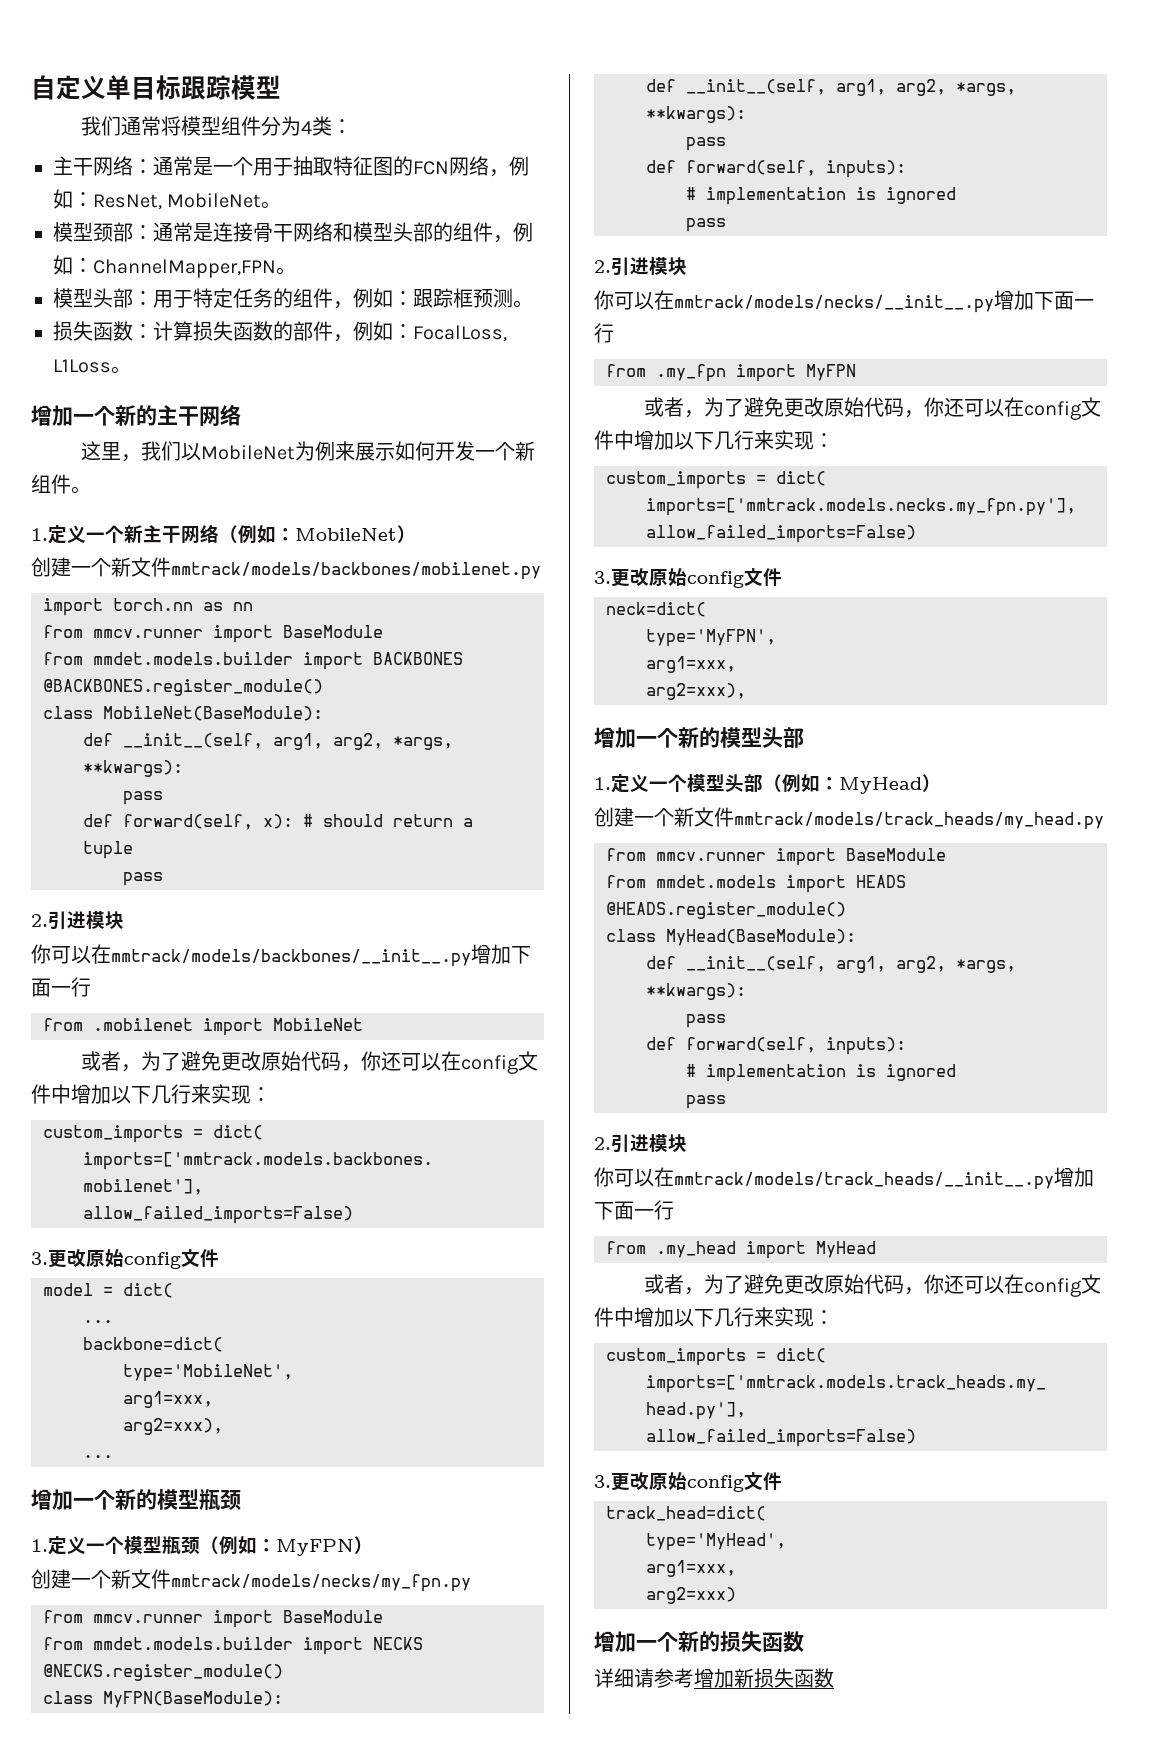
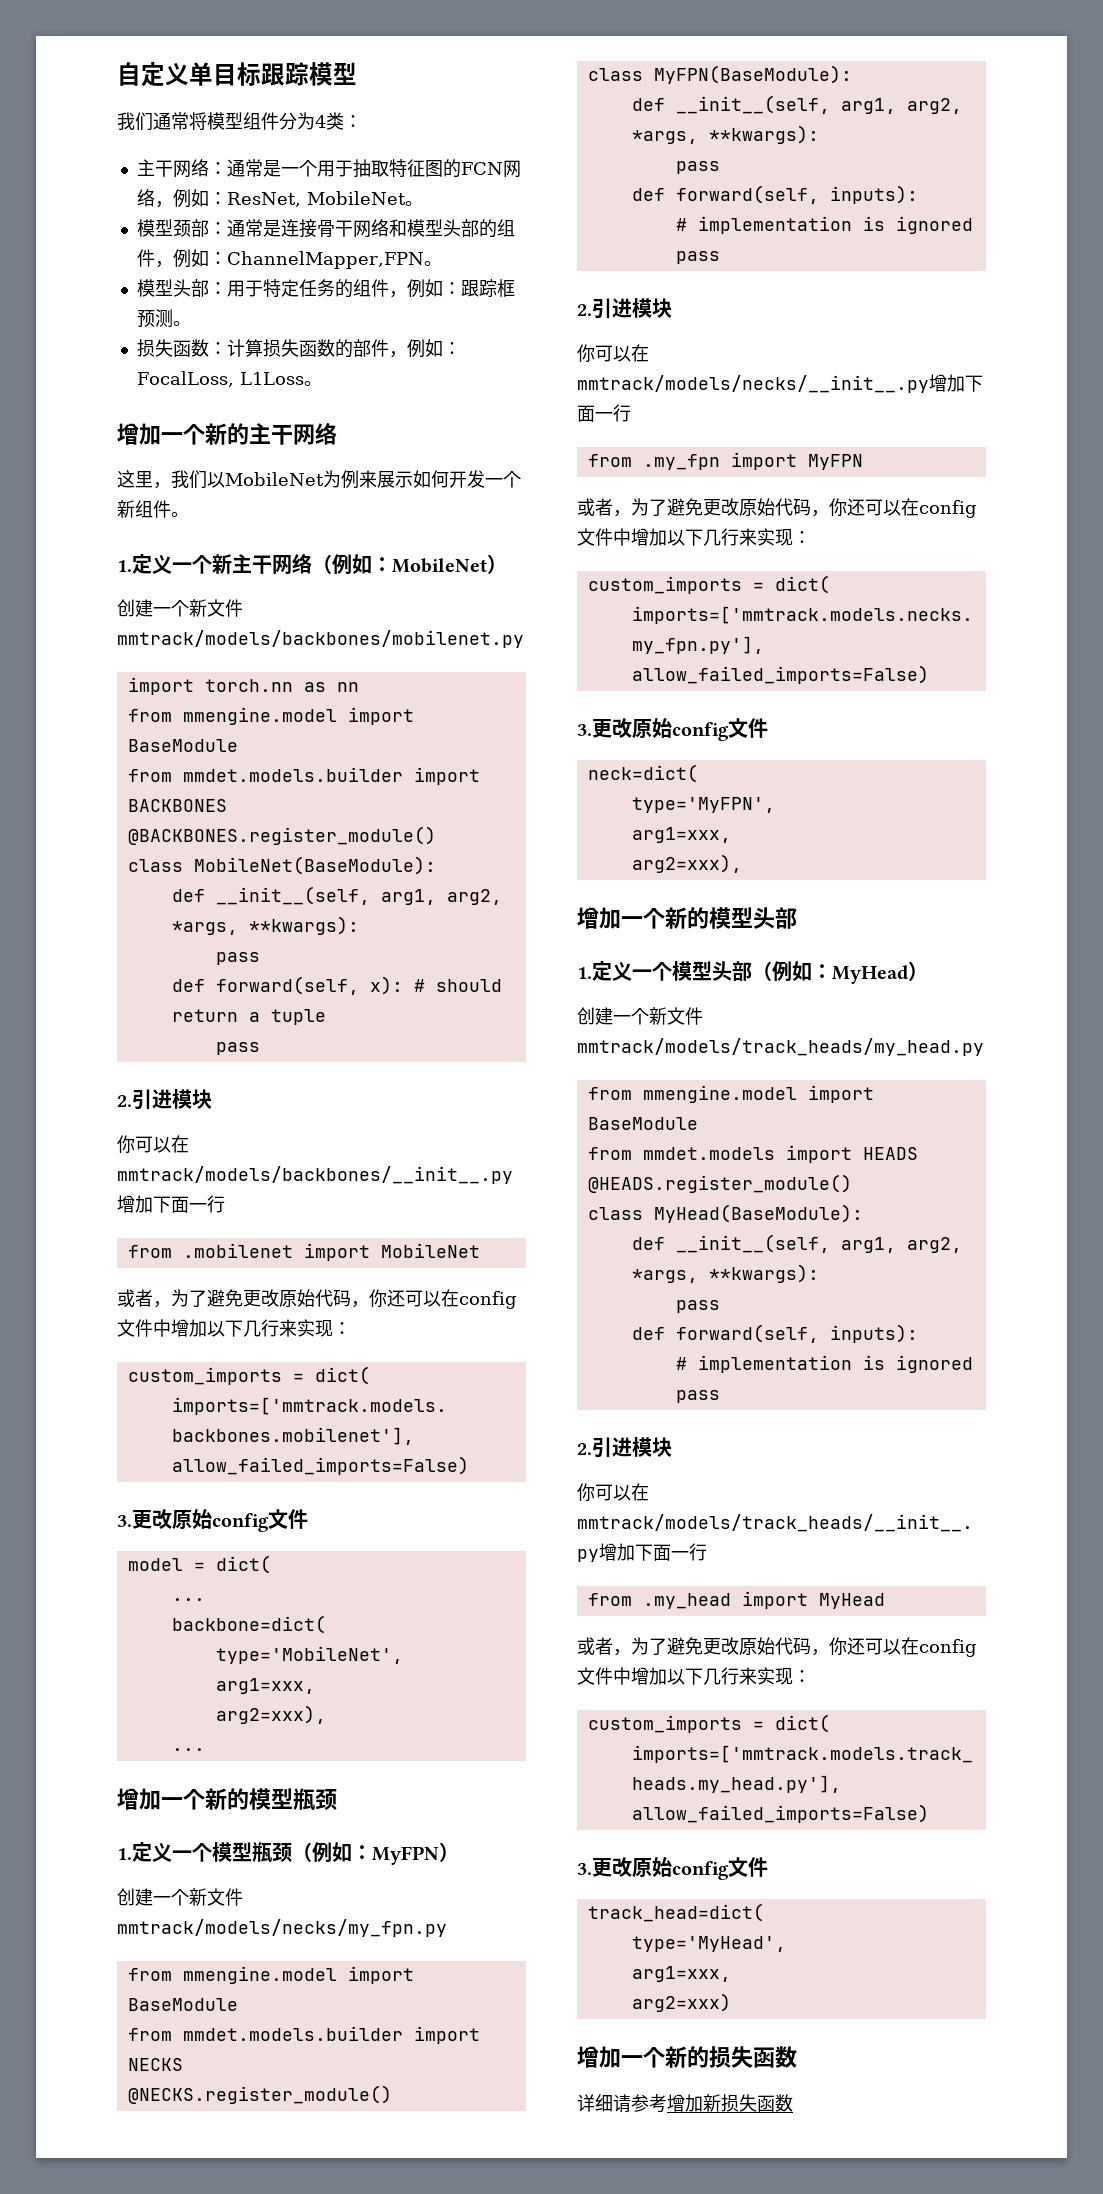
  import torch.nn as nn
- from mmcv.runner import BaseModule
+ from mmengine.model import BaseModule
  创建一个新文件mmtrack/models/necks/my_fpn.py
- from mmcv.runner import BaseModule
+ from mmengine.model import BaseModule
  创建一个新文件mmtrack/models/track_heads/my_head.py
- from mmcv.runner import BaseModule
+ from mmengine.model import BaseModule

